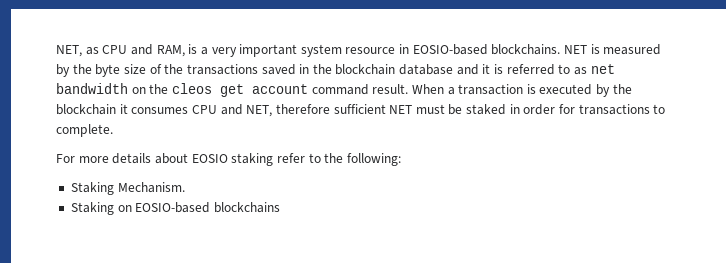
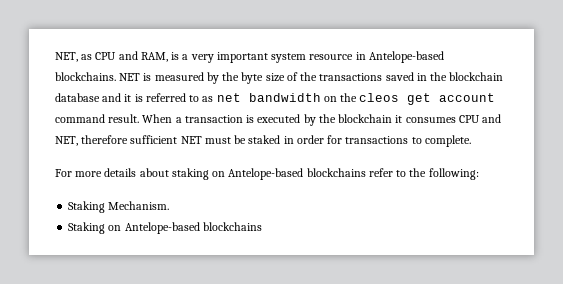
- NET, as CPU and RAM, is a very important system resource in EOSIO-based blockchains.
+ NET, as CPU and RAM, is a very important system resource in Antelope-based blockchains.
- For more details about EOSIO staking refer to the following:
+ For more details about staking on Antelope-based blockchains refer to the following:
- Staking on EOSIO-based blockchains
+ Staking on Antelope-based blockchains

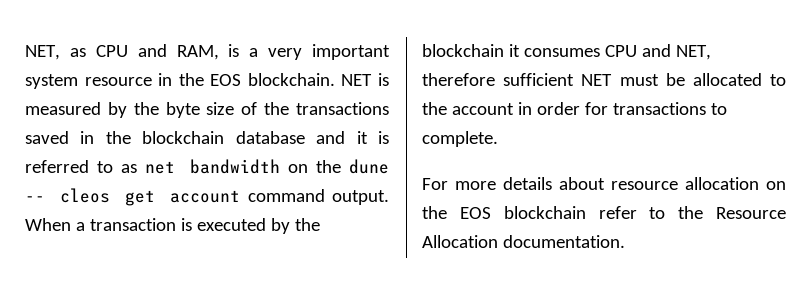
- NET, as CPU and RAM, is a very important system resource in Antelope-based blockchains.
+ NET, as CPU and RAM, is a very important system resource in the EOS blockchain.
- NET is measured by the byte size of the transactions saved in the blockchain database and it is referred to as net bandwidth on the cleos get account command result.
+ NET is measured by the byte size of the transactions saved in the blockchain database and it is referred to as net bandwidth on the dune -- cleos get account command output.
- When a transaction is executed by the blockchain it consumes CPU and NET, therefore sufficient NET must be staked in order for transactions to complete.
+ When a transaction is executed by the blockchain it consumes CPU and NET, therefore sufficient NET must be allocated to the account in order for transactions to complete.
- For more details about staking on Antelope-based blockchains refer to the following:
- Staking Mechanism.
- Staking on Antelope-based blockchains
+ For more details about resource allocation on the EOS blockchain refer to the Resource Allocation documentation.

